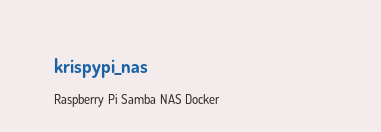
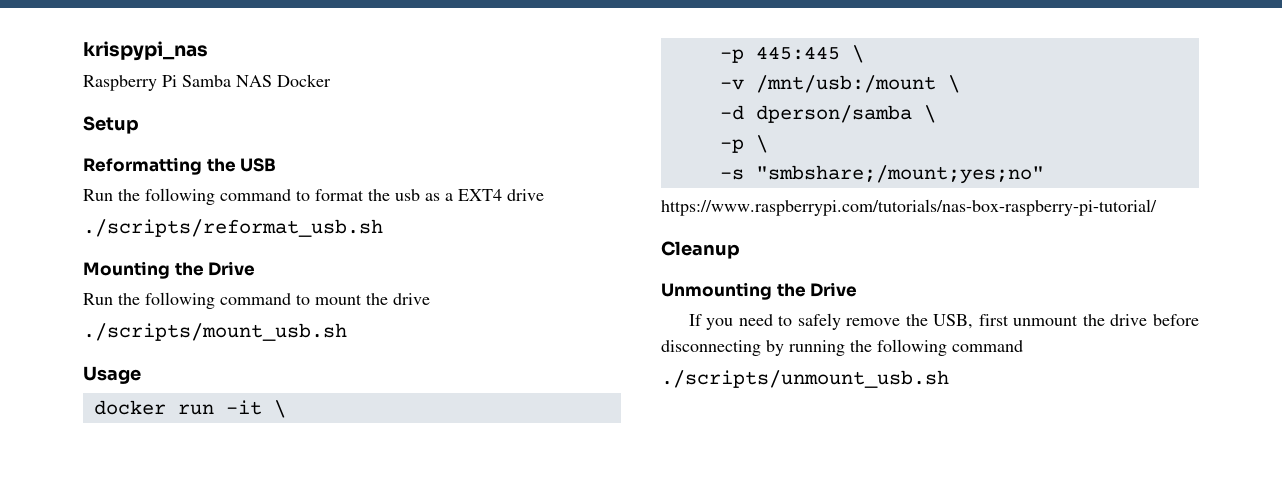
+ Setup
+ Reformatting the USB
+ Run the following command to format the usb as a EXT4 drive
+ ./scripts/reformat_usb.sh
+ Mounting the Drive
+ Run the following command to mount the drive
+ ./scripts/mount_usb.sh
+ Usage
+ docker run -it \
+ -p 445:445 \
+ -v /mnt/usb:/mount \
+ -d dperson/samba \
+ -p \
+ -s "smbshare;/mount;yes;no"
+ https://www.raspberrypi.com/tutorials/nas-box-raspberry-pi-tutorial/
+ Cleanup
+ Unmounting the Drive
+ If you need to safely remove the USB, first unmount the drive before disconnecting by running the following command
+ ./scripts/unmount_usb.sh

